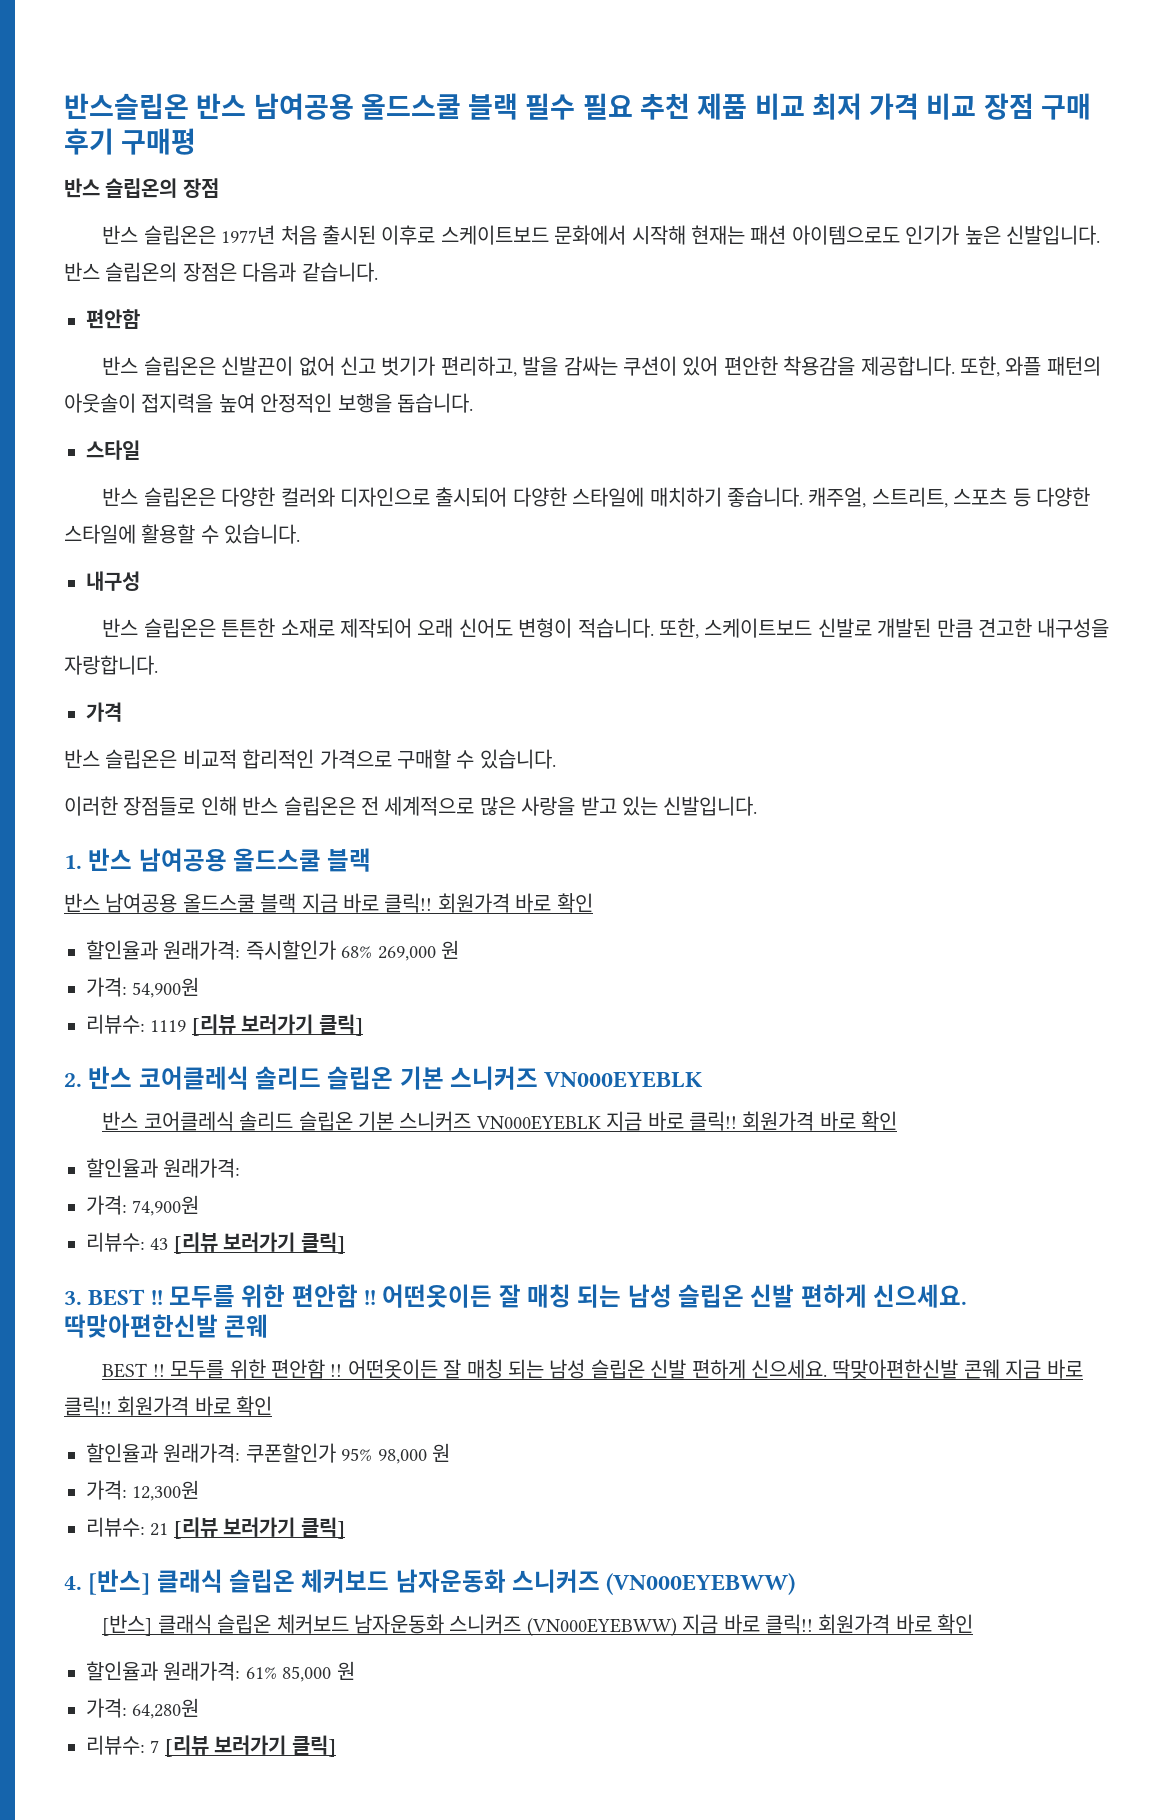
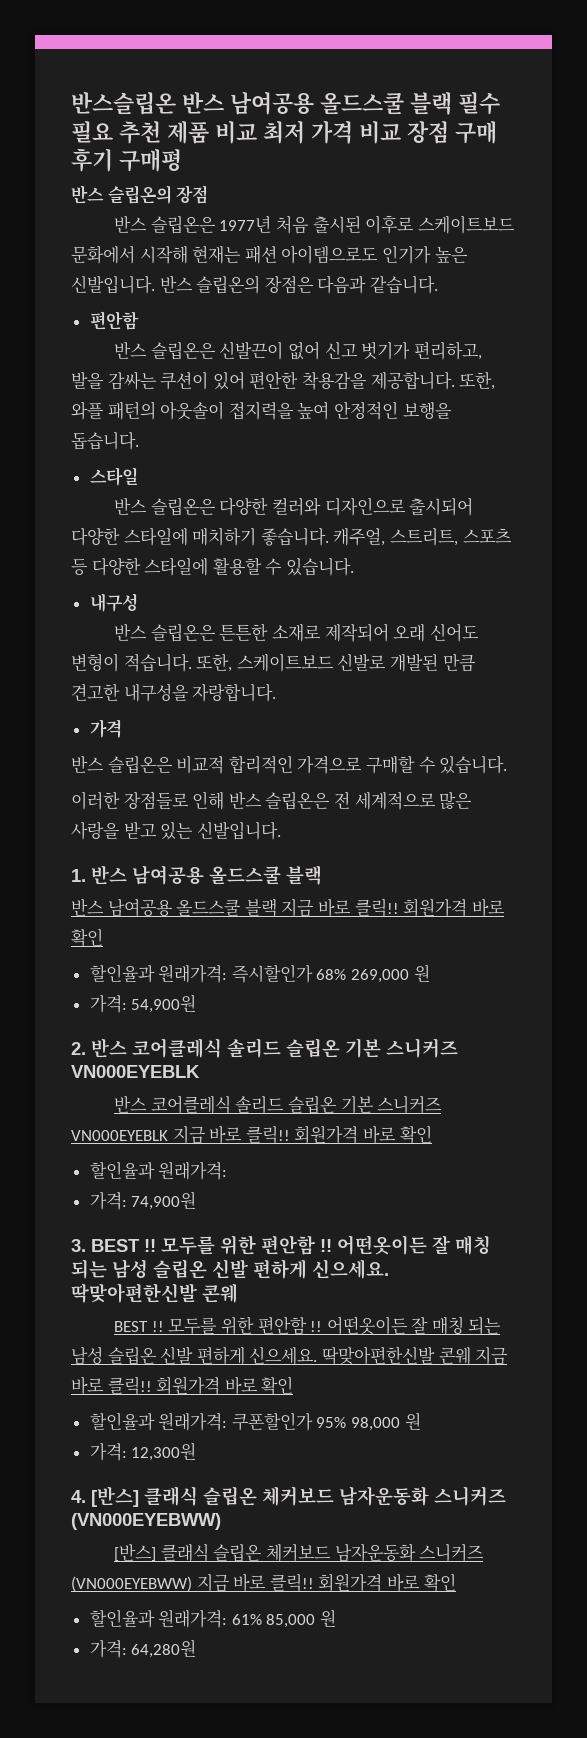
- 리뷰수: 1119 [리뷰 보러가기 클릭]
- 리뷰수: 43 [리뷰 보러가기 클릭]
- 리뷰수: 21 [리뷰 보러가기 클릭]
- 리뷰수: 7 [리뷰 보러가기 클릭]

